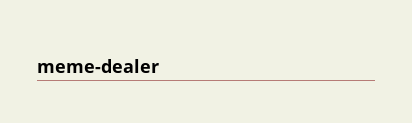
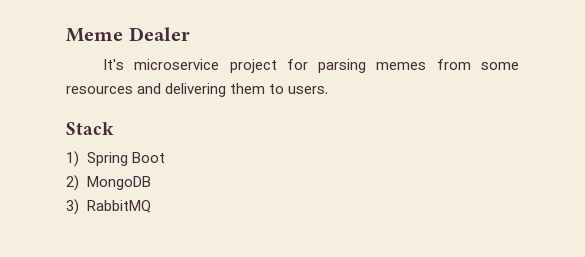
- meme-dealer
+ Meme Dealer
+ It's microservice project for parsing memes from some resources and delivering them to users.
+ Stack
+ 1) Spring Boot
+ 2) MongoDB
+ 3) RabbitMQ

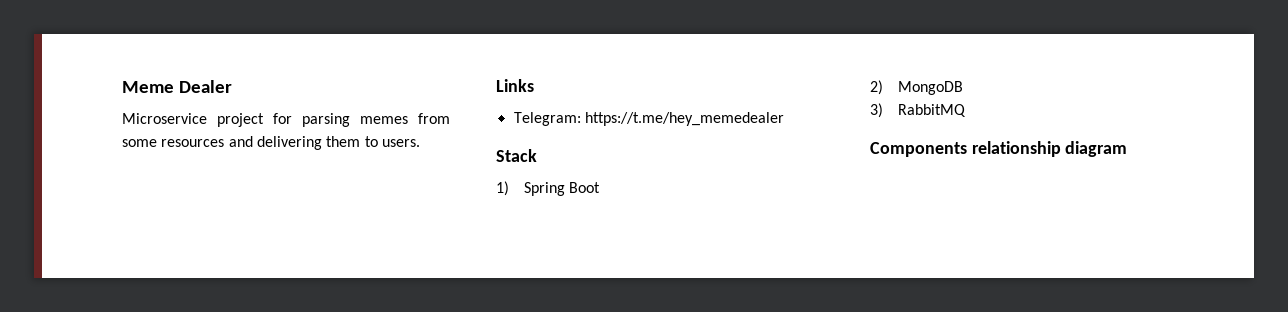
- It's microservice project for parsing memes from some resources and delivering them to users.
+ Microservice project for parsing memes from some resources and delivering them to users.
+ Links
+ Telegram: https://t.me/hey_memedealer
+ Components relationship diagram

